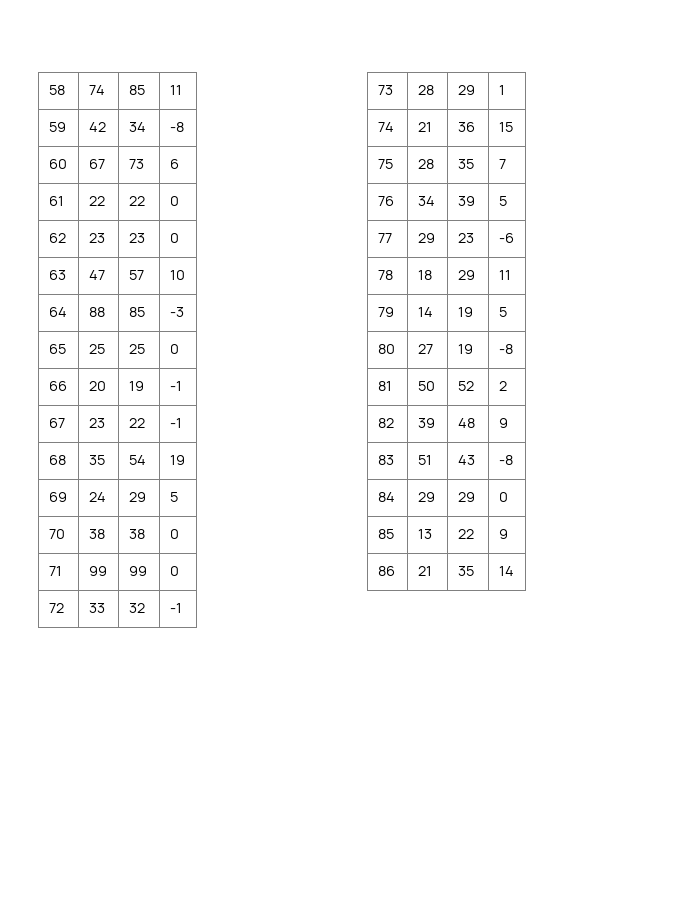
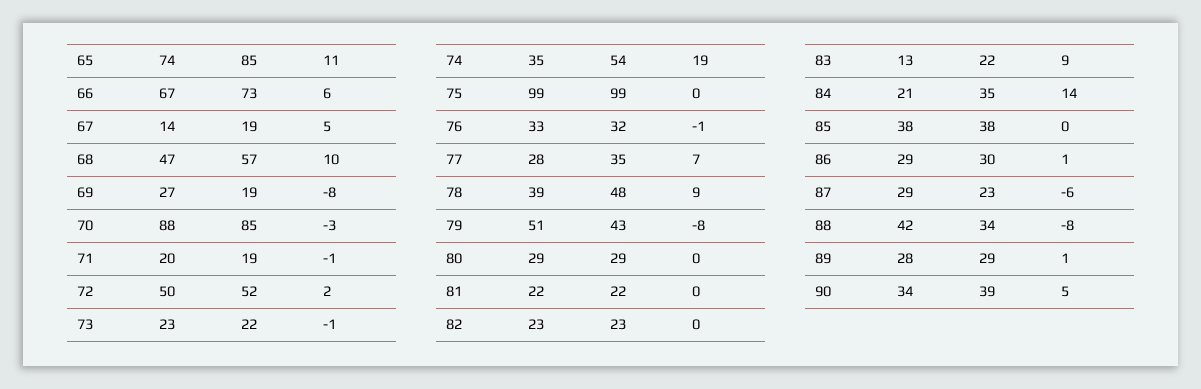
- 58 | 74 | 85 | 11
+ 65 | 74 | 85 | 11
- 59 | 42 | 34 | -8
- 60 | 67 | 73 | 6
- 61 | 22 | 22 | 0
- 62 | 23 | 23 | 0
- 63 | 47 | 57 | 10
- 64 | 88 | 85 | -3
- 65 | 25 | 25 | 0
- 66 | 20 | 19 | -1
- 67 | 23 | 22 | -1
- 68 | 35 | 54 | 19
- 69 | 24 | 29 | 5
- 70 | 38 | 38 | 0
- 71 | 99 | 99 | 0
- 72 | 33 | 32 | -1
- 73 | 28 | 29 | 1
- 74 | 21 | 36 | 15
- 75 | 28 | 35 | 7
- 76 | 34 | 39 | 5
- 77 | 29 | 23 | -6
- 78 | 18 | 29 | 11
- 79 | 14 | 19 | 5
- 80 | 27 | 19 | -8
- 81 | 50 | 52 | 2
- 82 | 39 | 48 | 9
- 83 | 51 | 43 | -8
- 84 | 29 | 29 | 0
- 85 | 13 | 22 | 9
- 86 | 21 | 35 | 14
+ 66 | 67 | 73 | 6
+ 67 | 14 | 19 | 5
+ 68 | 47 | 57 | 10
+ 69 | 27 | 19 | -8
+ 70 | 88 | 85 | -3
+ 71 | 20 | 19 | -1
+ 72 | 50 | 52 | 2
+ 73 | 23 | 22 | -1
+ 74 | 35 | 54 | 19
+ 75 | 99 | 99 | 0
+ 76 | 33 | 32 | -1
+ 77 | 28 | 35 | 7
+ 78 | 39 | 48 | 9
+ 79 | 51 | 43 | -8
+ 80 | 29 | 29 | 0
+ 81 | 22 | 22 | 0
+ 82 | 23 | 23 | 0
+ 83 | 13 | 22 | 9
+ 84 | 21 | 35 | 14
+ 85 | 38 | 38 | 0
+ 86 | 29 | 30 | 1
+ 87 | 29 | 23 | -6
+ 88 | 42 | 34 | -8
+ 89 | 28 | 29 | 1
+ 90 | 34 | 39 | 5

